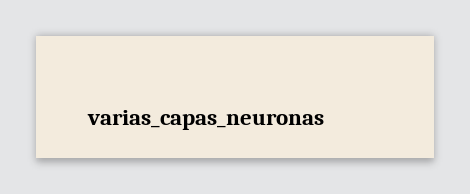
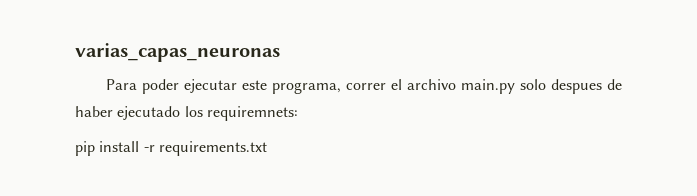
+ Para poder ejecutar este programa, correr el archivo main.py solo despues de haber ejecutado los requiremnets:
+ pip install -r requirements.txt

